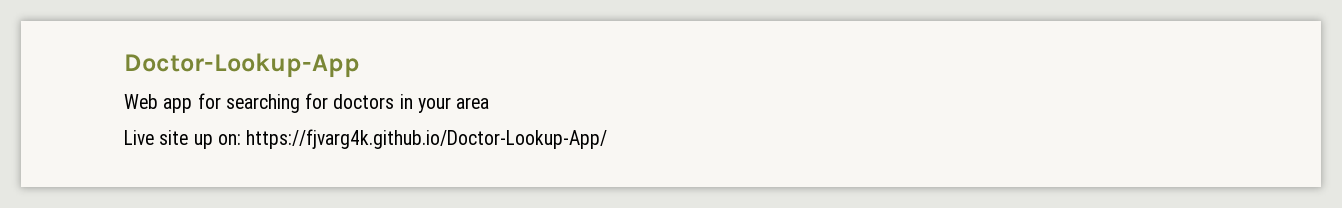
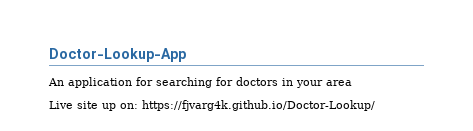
- Web app for searching for doctors in your area
+ An application for searching for doctors in your area
- Live site up on: https://fjvarg4k.github.io/Doctor-Lookup-App/
+ Live site up on: https://fjvarg4k.github.io/Doctor-Lookup/

